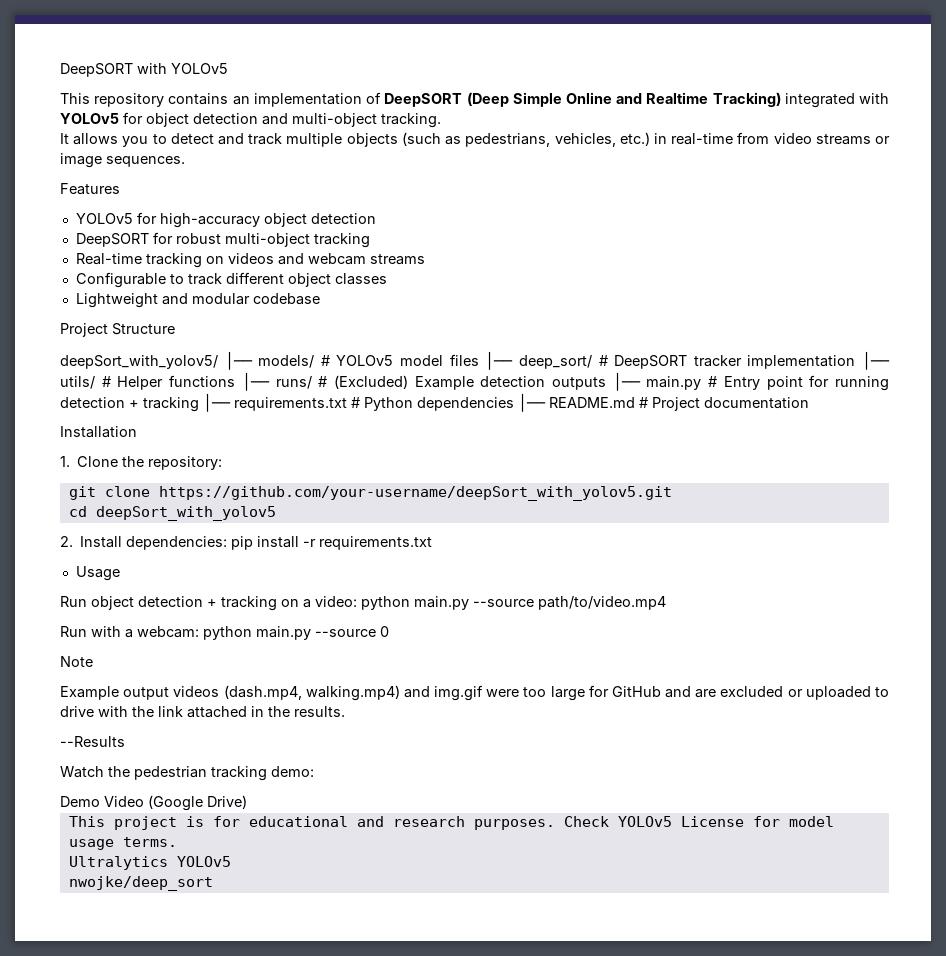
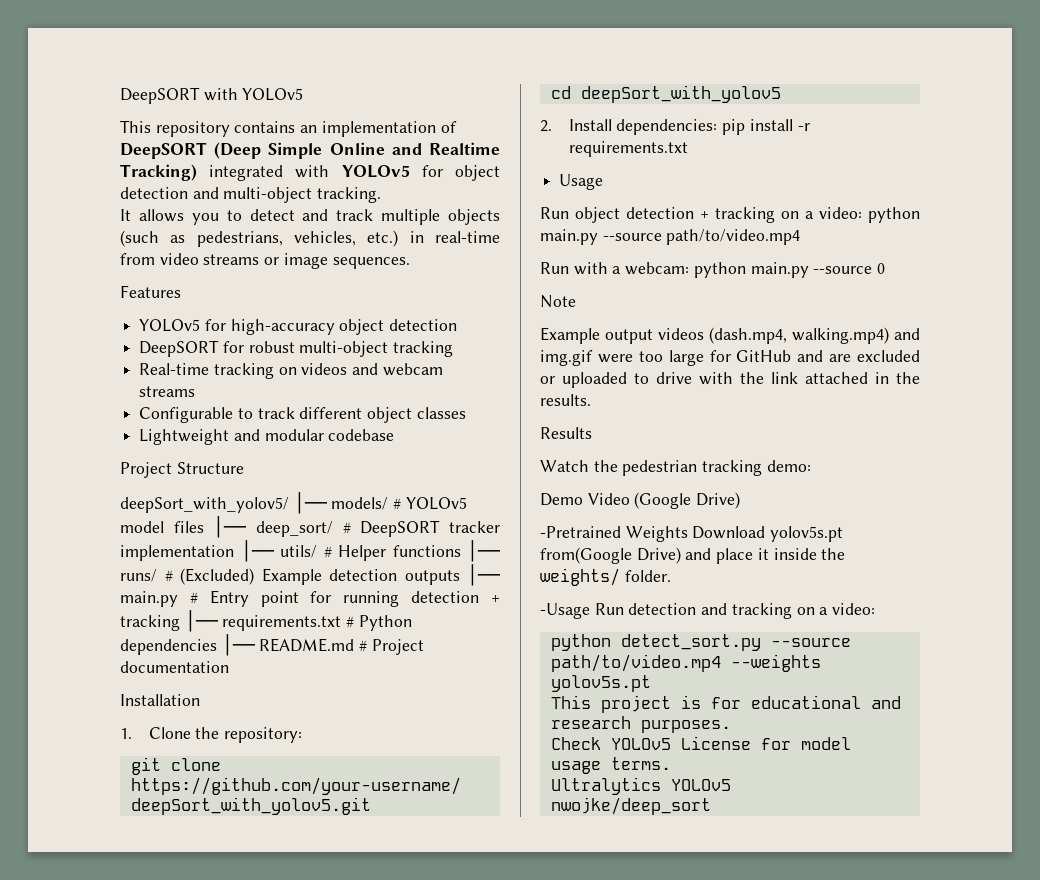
- --Results
+ Results
+ -Pretrained Weights Download yolov5s.pt from(Google Drive) and place it inside the weights/ folder.
+ -Usage Run detection and tracking on a video:
+ python detect_sort.py --source path/to/video.mp4 --weights yolov5s.pt
- This project is for educational and research purposes. Check YOLOv5 License for model usage terms.
+ This project is for educational and research purposes.
+ Check YOLOv5 License for model usage terms.

